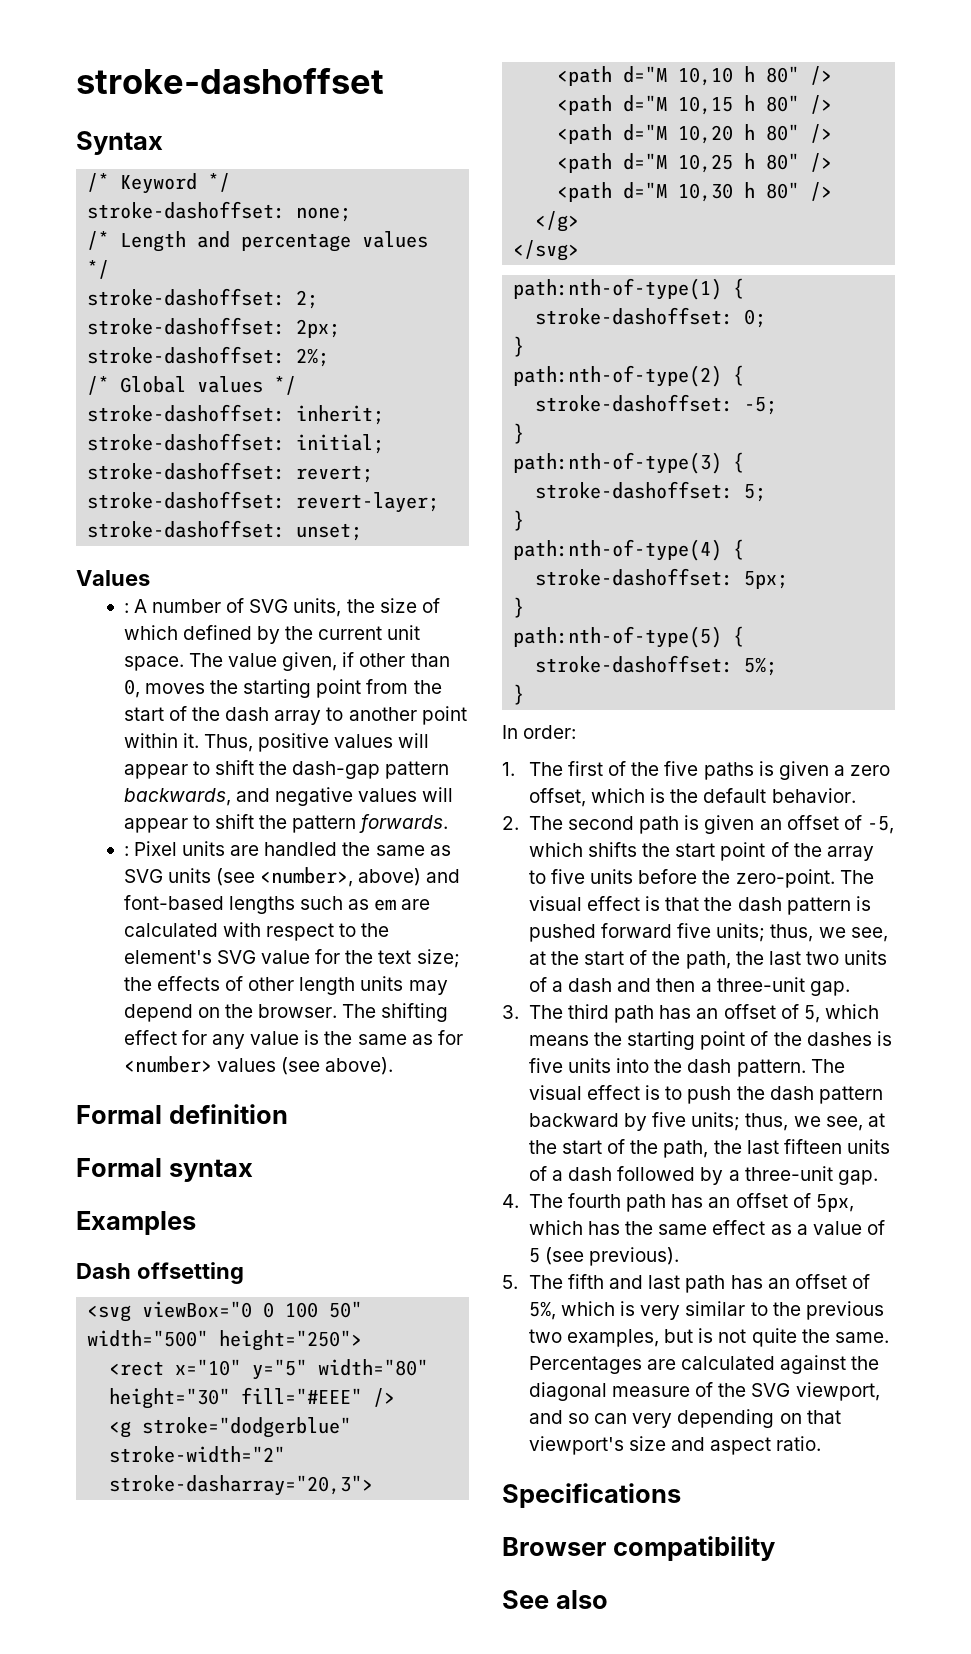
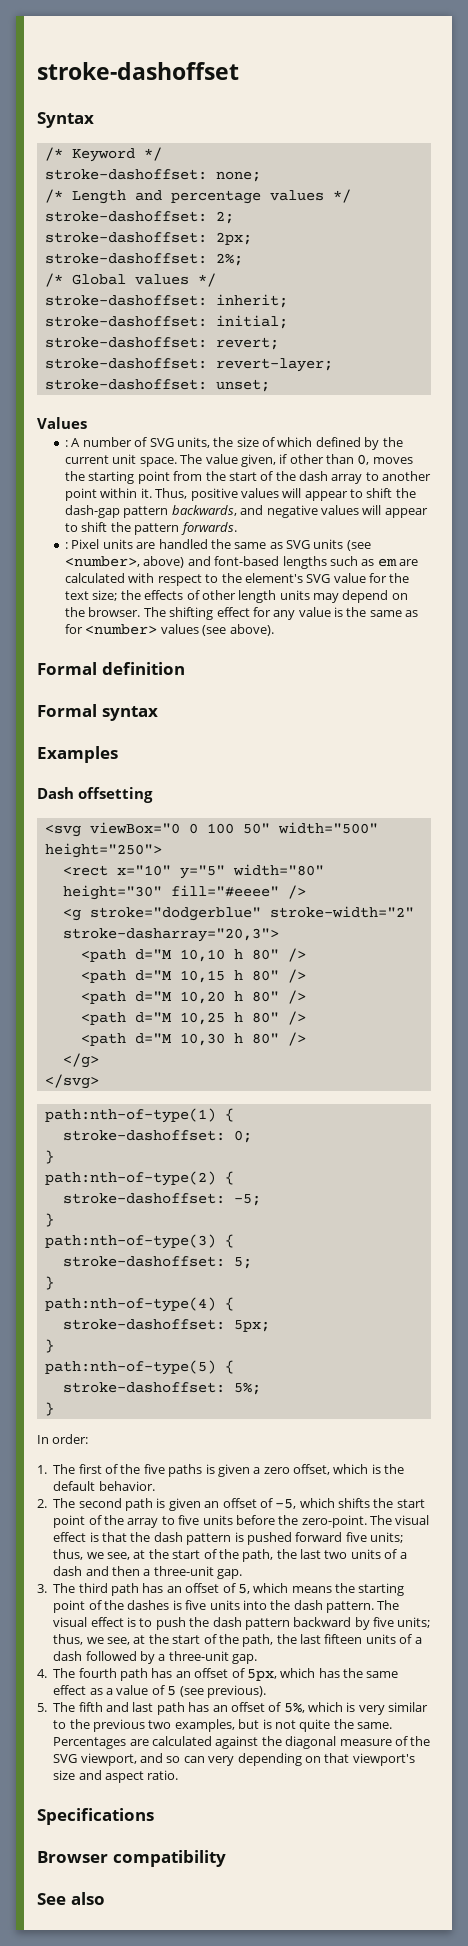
- <rect x="10" y="5" width="80" height="30" fill="#EEE" />
+ <rect x="10" y="5" width="80" height="30" fill="#eeee" />

